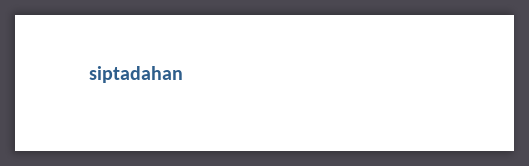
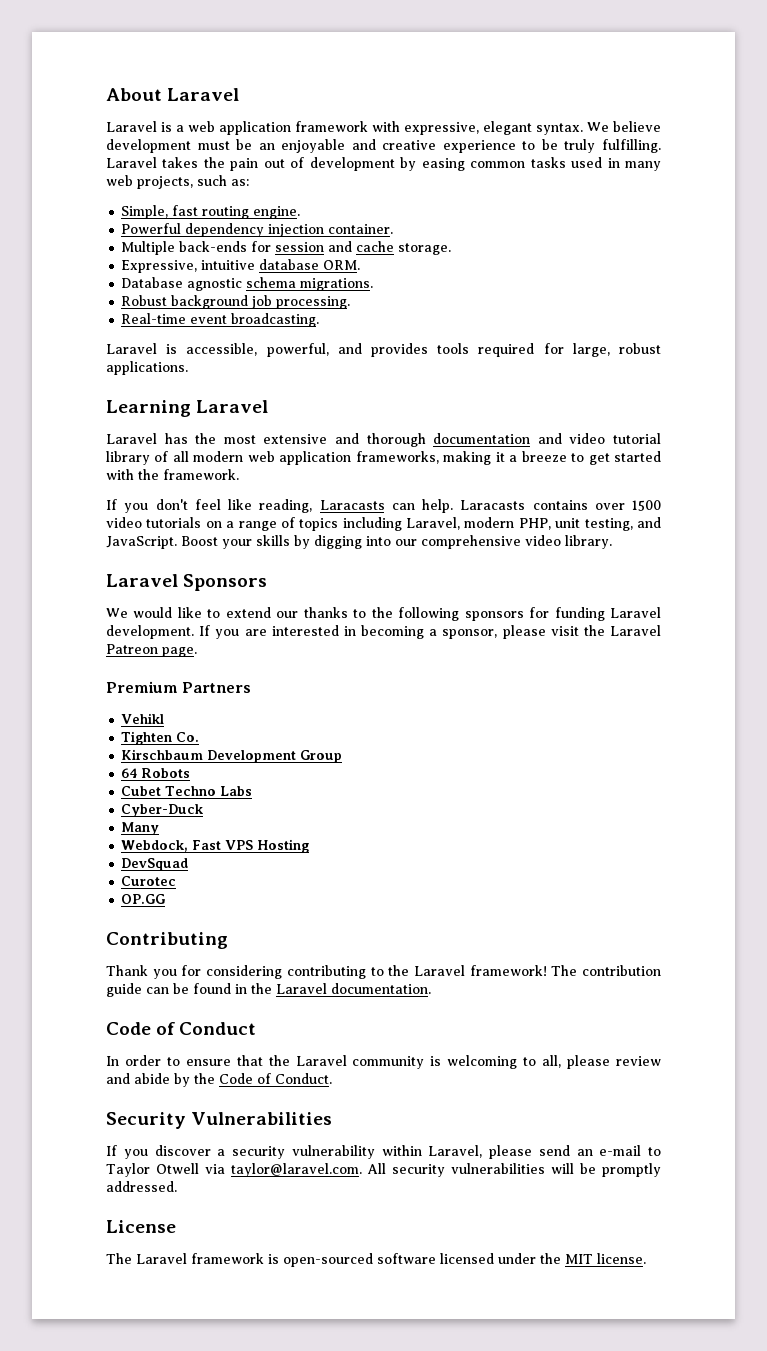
- siptadahan
+ About Laravel
+ Laravel is a web application framework with expressive, elegant syntax. We believe development must be an enjoyable and creative experience to be truly fulfilling. Laravel takes the pain out of development by easing common tasks used in many web projects, such as:
+ Simple, fast routing engine.
+ Powerful dependency injection container.
+ Multiple back-ends for session and cache storage.
+ Expressive, intuitive database ORM.
+ Database agnostic schema migrations.
+ Robust background job processing.
+ Real-time event broadcasting.
+ Laravel is accessible, powerful, and provides tools required for large, robust applications.
+ Learning Laravel
+ Laravel has the most extensive and thorough documentation and video tutorial library of all modern web application frameworks, making it a breeze to get started with the framework.
+ If you don't feel like reading, Laracasts can help. Laracasts contains over 1500 video tutorials on a range of topics including Laravel, modern PHP, unit testing, and JavaScript. Boost your skills by digging into our comprehensive video library.
+ Laravel Sponsors
+ We would like to extend our thanks to the following sponsors for funding Laravel development. If you are interested in becoming a sponsor, please visit the Laravel Patreon page.
+ Premium Partners
+ Vehikl
+ Tighten Co.
+ Kirschbaum Development Group
+ 64 Robots
+ Cubet Techno Labs
+ Cyber-Duck
+ Many
+ Webdock, Fast VPS Hosting
+ DevSquad
+ Curotec
+ OP.GG
+ Contributing
+ Thank you for considering contributing to the Laravel framework! The contribution guide can be found in the Laravel documentation.
+ Code of Conduct
+ In order to ensure that the Laravel community is welcoming to all, please review and abide by the Code of Conduct.
+ Security Vulnerabilities
+ If you discover a security vulnerability within Laravel, please send an e-mail to Taylor Otwell via taylor@laravel.com. All security vulnerabilities will be promptly addressed.
+ License
+ The Laravel framework is open-sourced software licensed under the MIT license.

